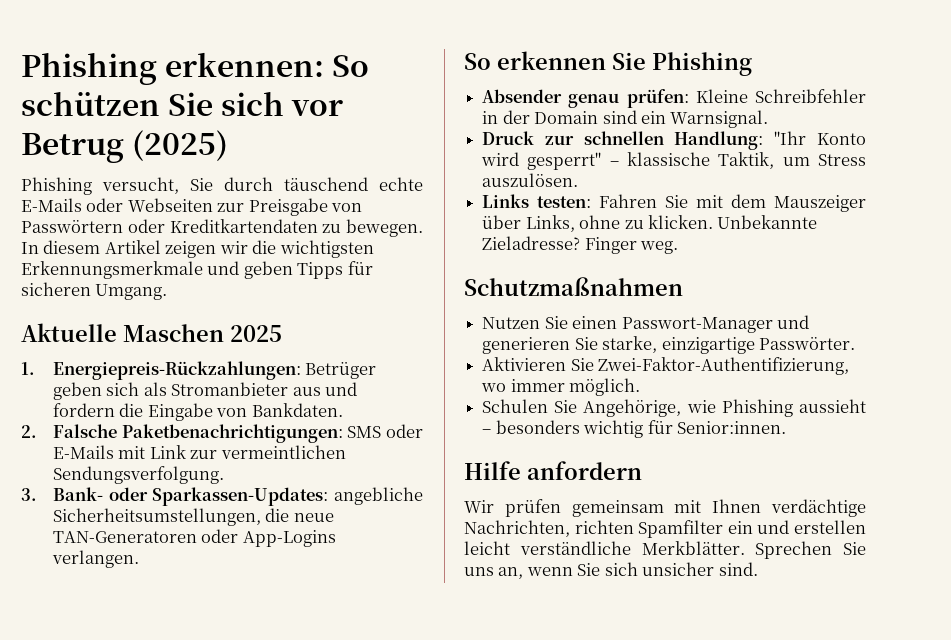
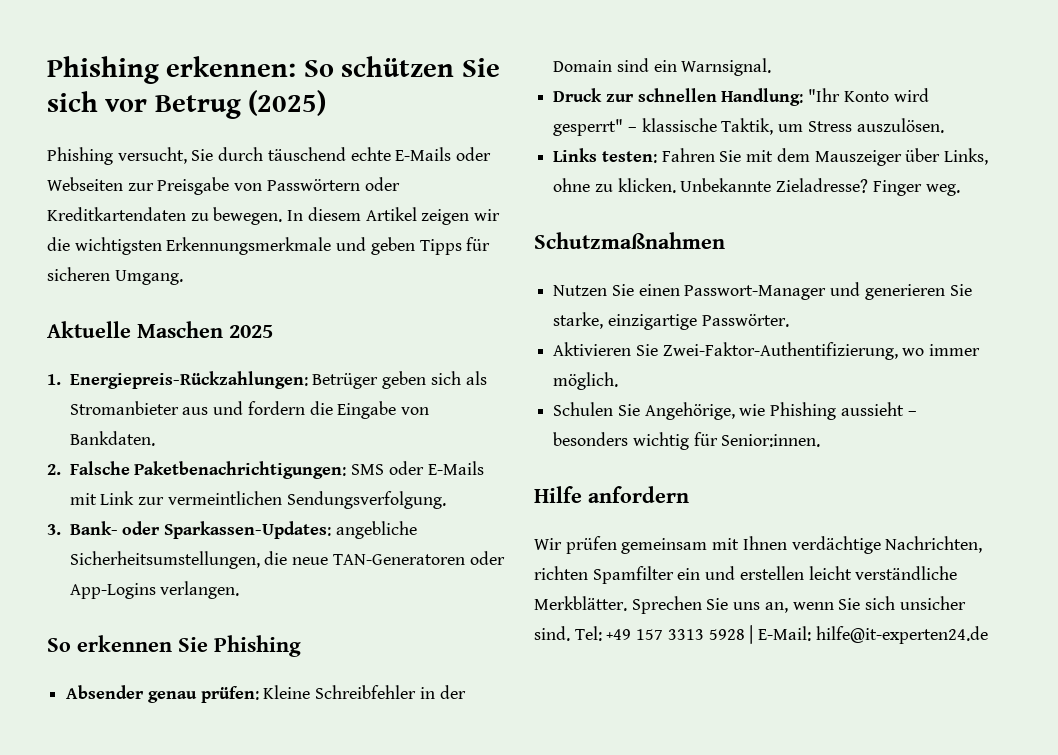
+ Tel: +49 157 3313 5928 | E-Mail: hilfe@it-experten24.de

